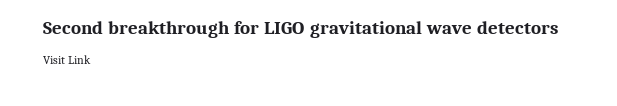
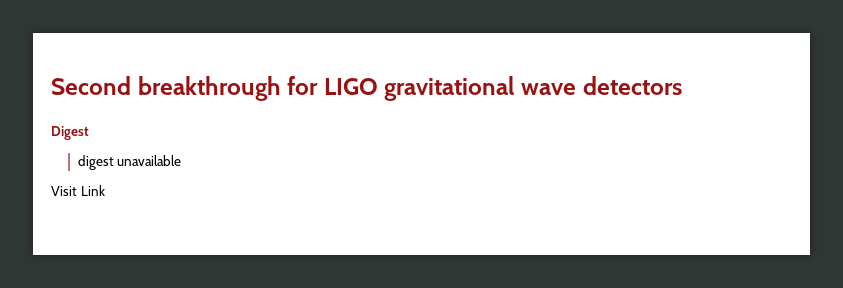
+ Digest
+ digest unavailable

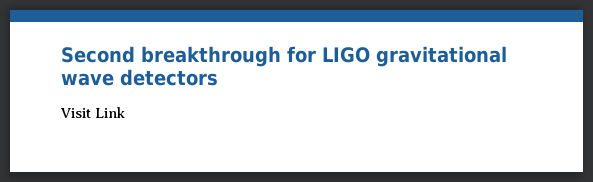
- Digest
- digest unavailable

